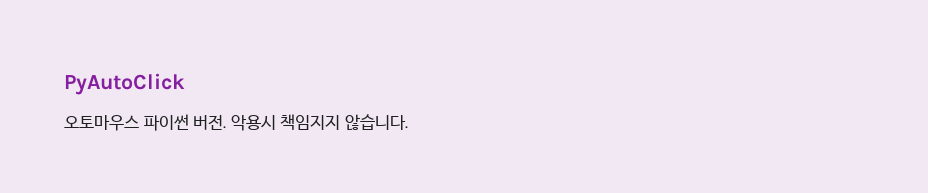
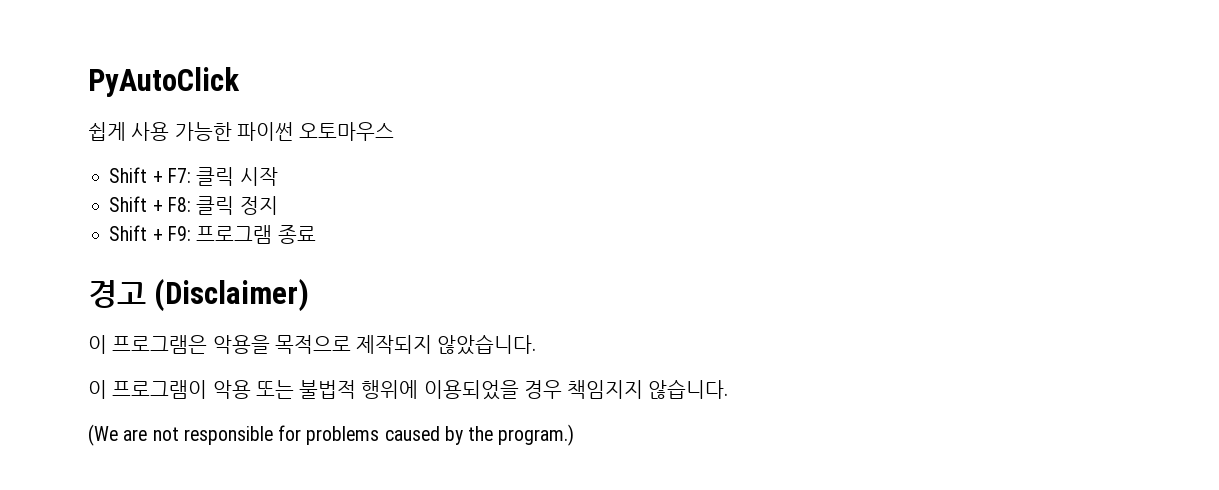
- 오토마우스 파이썬 버전. 악용시 책임지지 않습니다.
+ 쉽게 사용 가능한 파이썬 오토마우스
+ Shift + F7: 클릭 시작
+ Shift + F8: 클릭 정지
+ Shift + F9: 프로그램 종료
+ 경고 (Disclaimer)
+ 이 프로그램은 악용을 목적으로 제작되지 않았습니다.
+ 이 프로그램이 악용 또는 불법적 행위에 이용되었을 경우 책임지지 않습니다.
+ (We are not responsible for problems caused by the program.)

